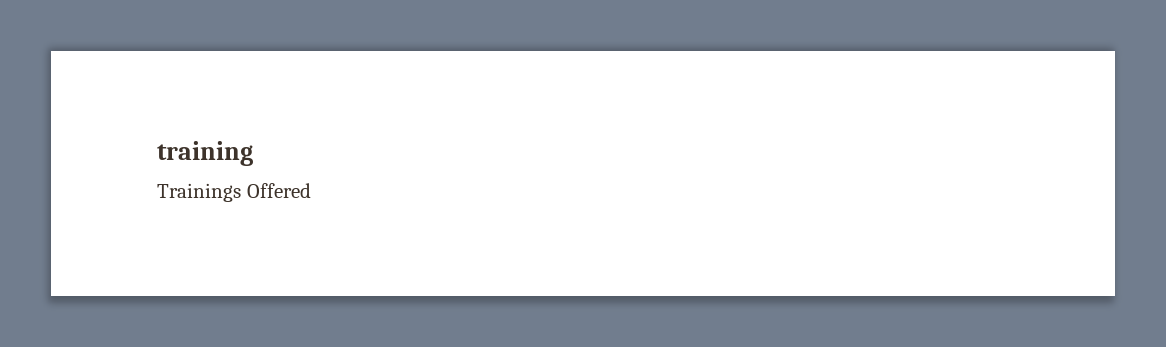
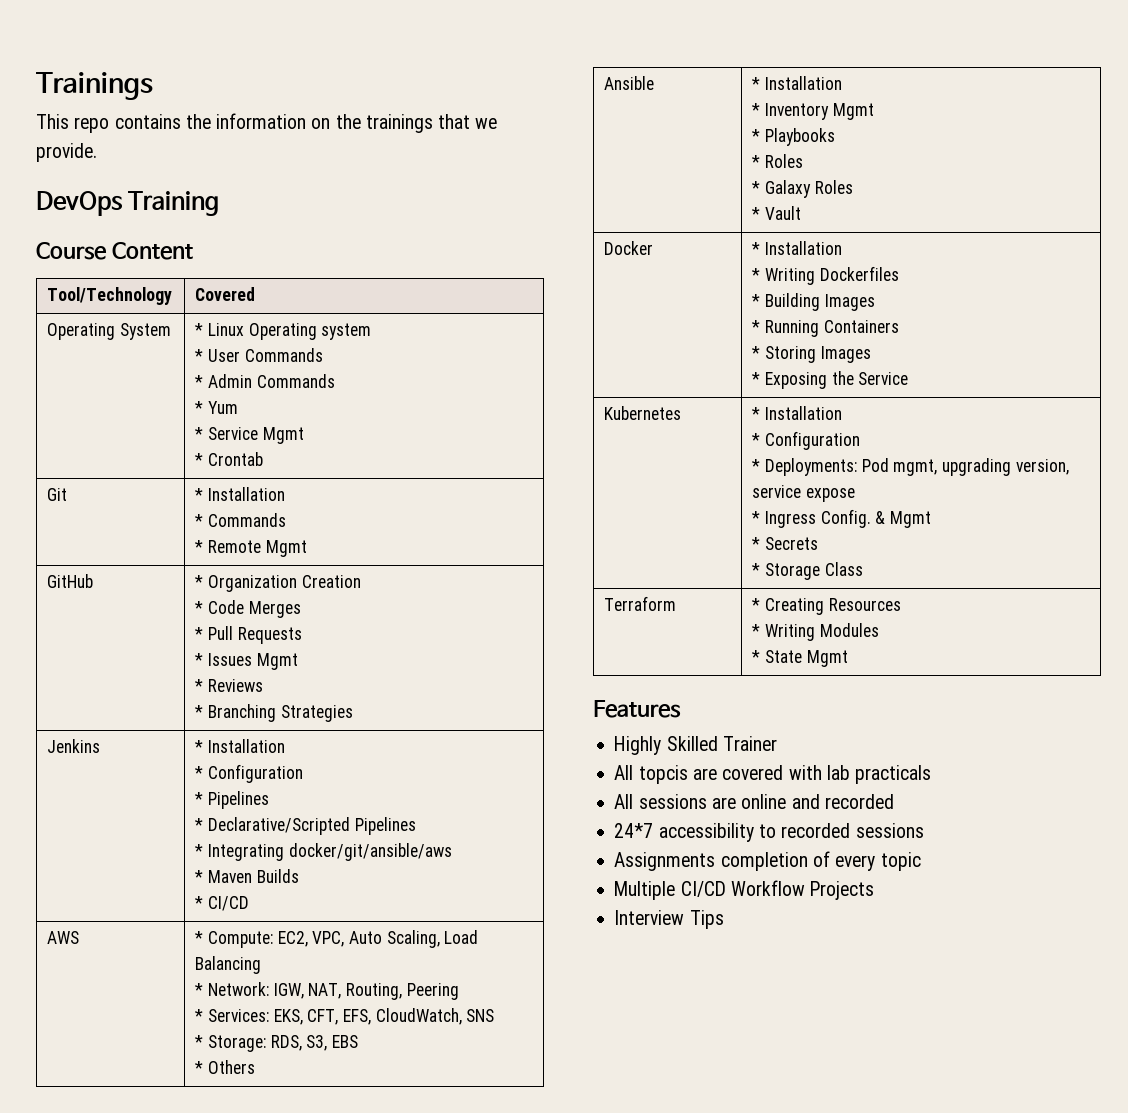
- training
- Trainings Offered
+ Trainings
+ This repo contains the information on the trainings that we provide.
+ DevOps Training
+ Course Content
+ Tool/Technology | Covered
+ Operating System | * Linux Operating system
+ * User Commands
+ * Admin Commands
+ * Yum
+ * Service Mgmt
+ * Crontab
+ Git | * Installation
+ * Commands
+ * Remote Mgmt
+ GitHub | * Organization Creation
+ * Code Merges
+ * Pull Requests
+ * Issues Mgmt
+ * Reviews
+ * Branching Strategies
+ Jenkins | * Installation
+ * Configuration
+ * Pipelines
+ * Declarative/Scripted Pipelines
+ * Integrating docker/git/ansible/aws
+ * Maven Builds
+ * CI/CD
+ AWS | * Compute: EC2, VPC, Auto Scaling, Load Balancing
+ * Network: IGW, NAT, Routing, Peering
+ * Services: EKS, CFT, EFS, CloudWatch, SNS
+ * Storage: RDS, S3, EBS
+ * Others
+ Ansible | * Installation
+ * Inventory Mgmt
+ * Playbooks
+ * Roles
+ * Galaxy Roles
+ * Vault
+ Docker | * Installation
+ * Writing Dockerfiles
+ * Building Images
+ * Running Containers
+ * Storing Images
+ * Exposing the Service
+ Kubernetes | * Installation
+ * Configuration
+ * Deployments: Pod mgmt, upgrading version, service expose
+ * Ingress Config. & Mgmt
+ * Secrets
+ * Storage Class
+ Terraform | * Creating Resources
+ * Writing Modules
+ * State Mgmt
+ Features
+ Highly Skilled Trainer
+ All topcis are covered with lab practicals
+ All sessions are online and recorded
+ 24*7 accessibility to recorded sessions
+ Assignments completion of every topic
+ Multiple CI/CD Workflow Projects
+ Interview Tips

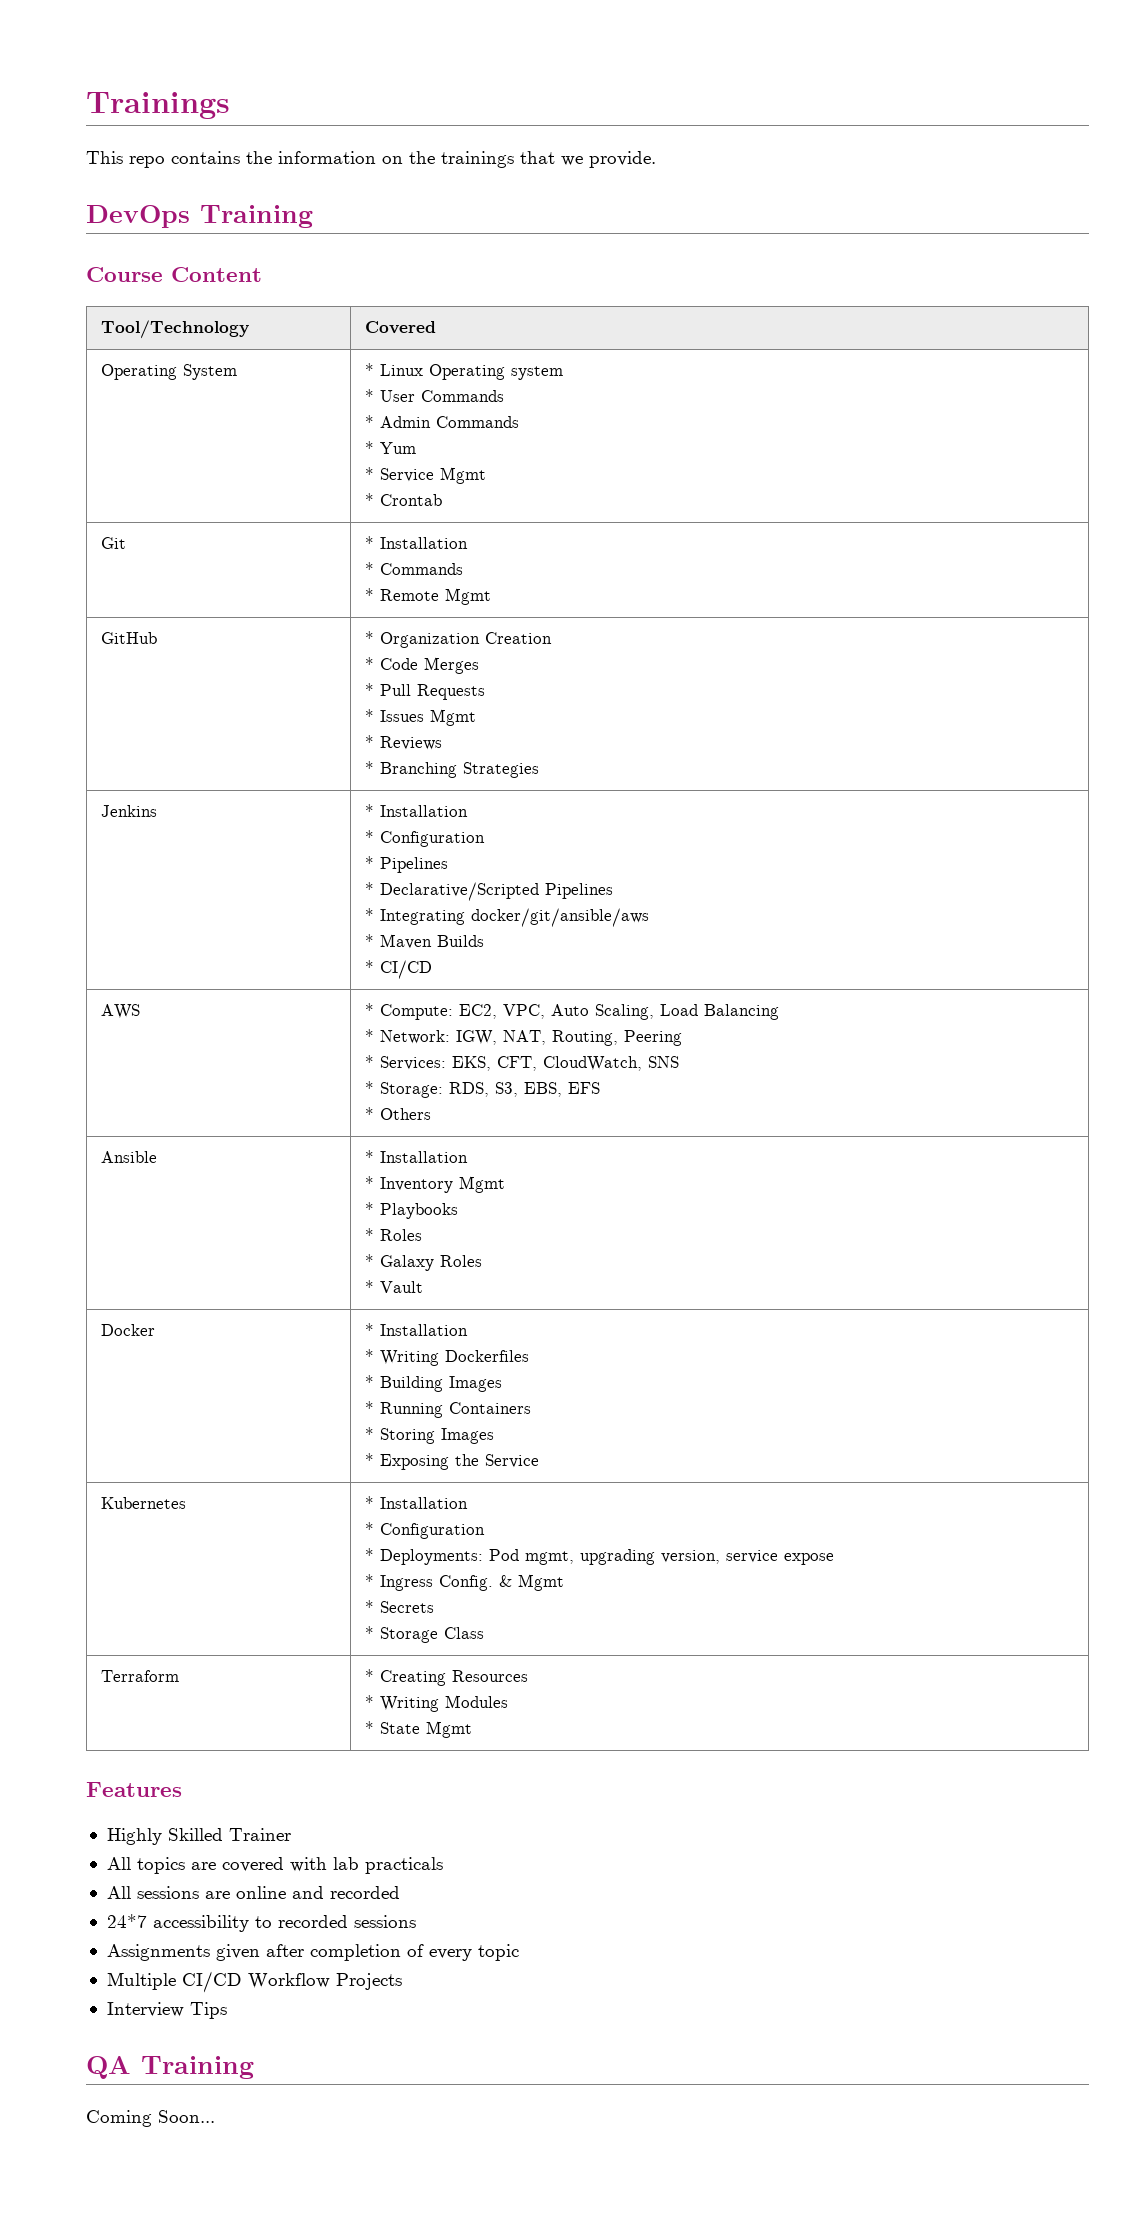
  AWS | * Compute: EC2, VPC, Auto Scaling, Load Balancing
  * Network: IGW, NAT, Routing, Peering
- * Services: EKS, CFT, EFS, CloudWatch, SNS
- * Storage: RDS, S3, EBS
+ * Services: EKS, CFT, CloudWatch, SNS
+ * Storage: RDS, S3, EBS, EFS
- All topcis are covered with lab practicals
+ All topics are covered with lab practicals
- Assignments completion of every topic
+ Assignments given after completion of every topic
+ QA Training
+ Coming Soon...

